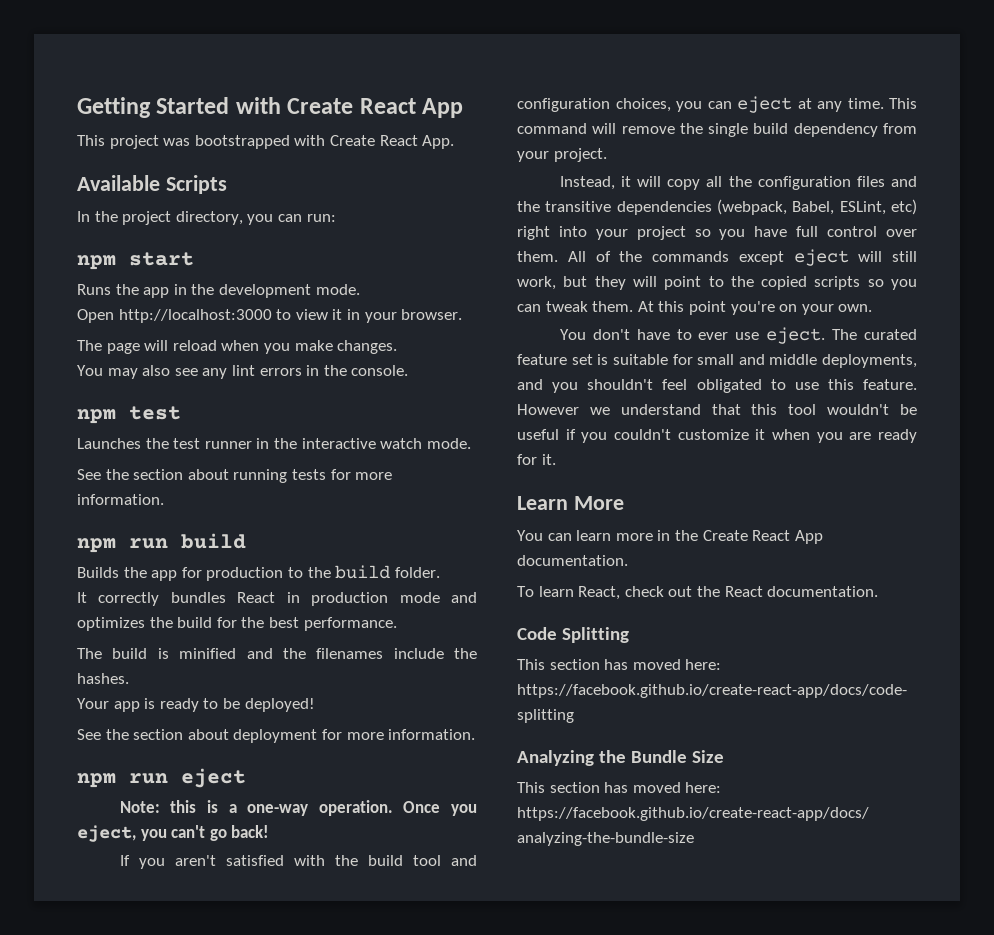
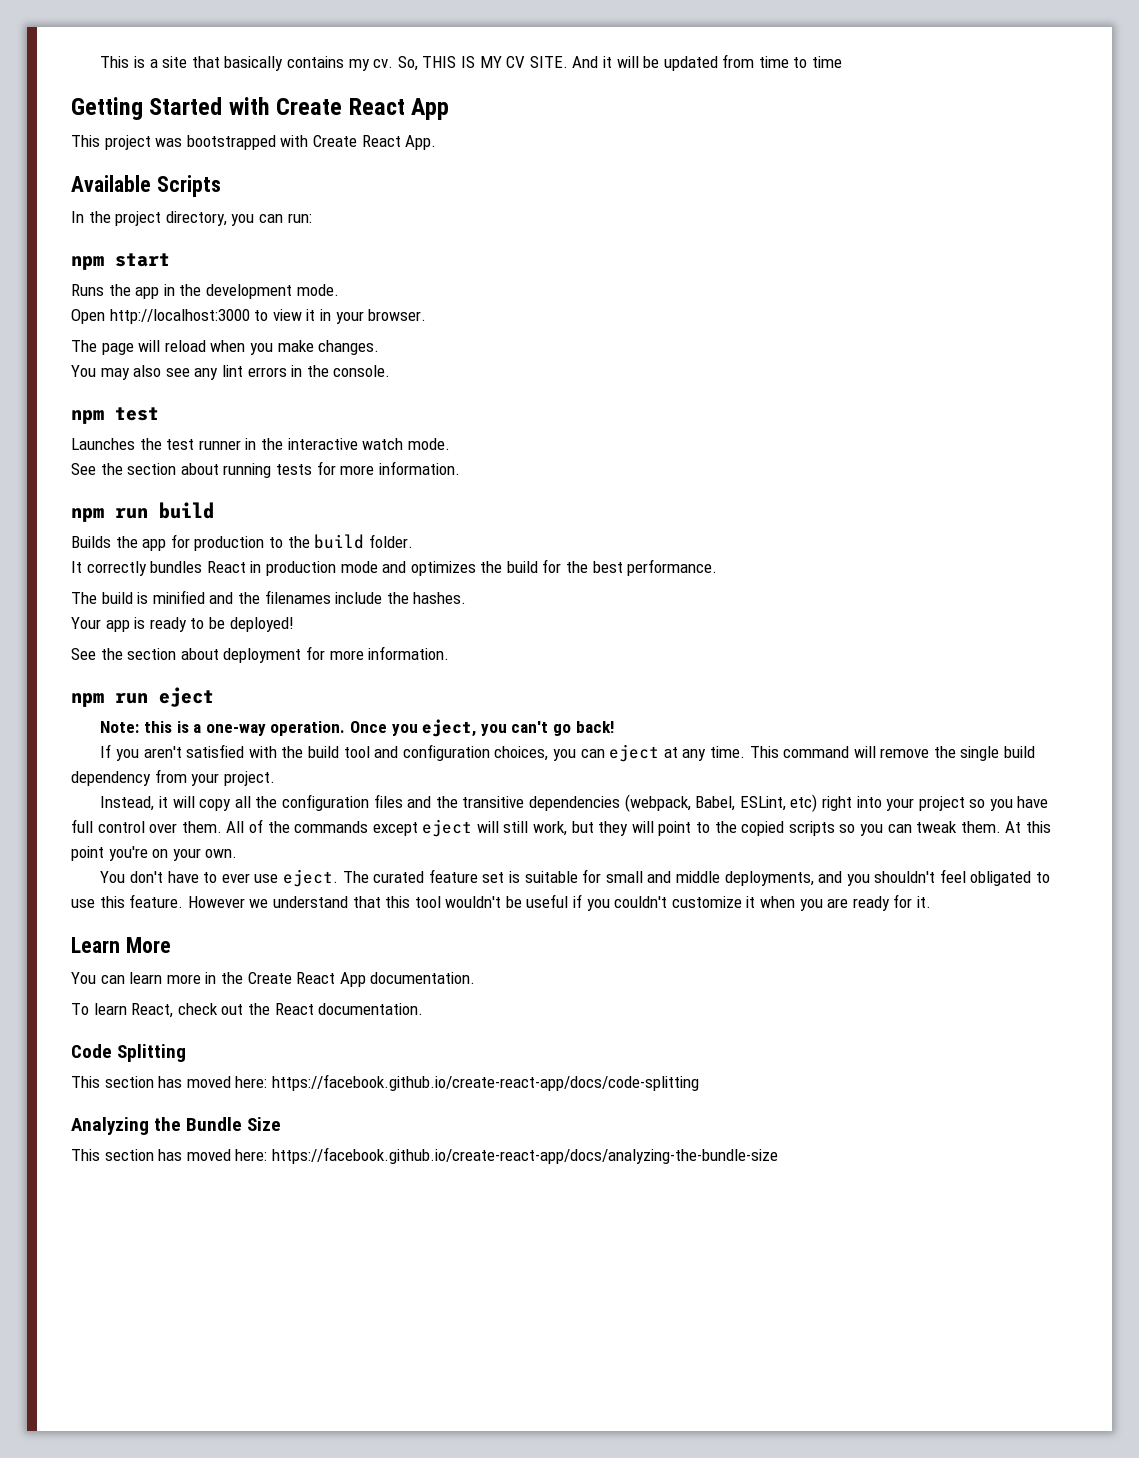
+ This is a site that basically contains my cv. So, THIS IS MY CV SITE. And it will be updated from time to time

